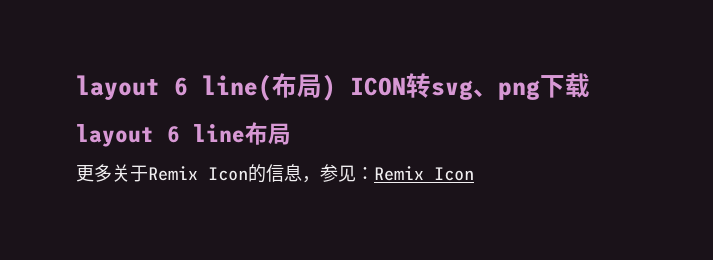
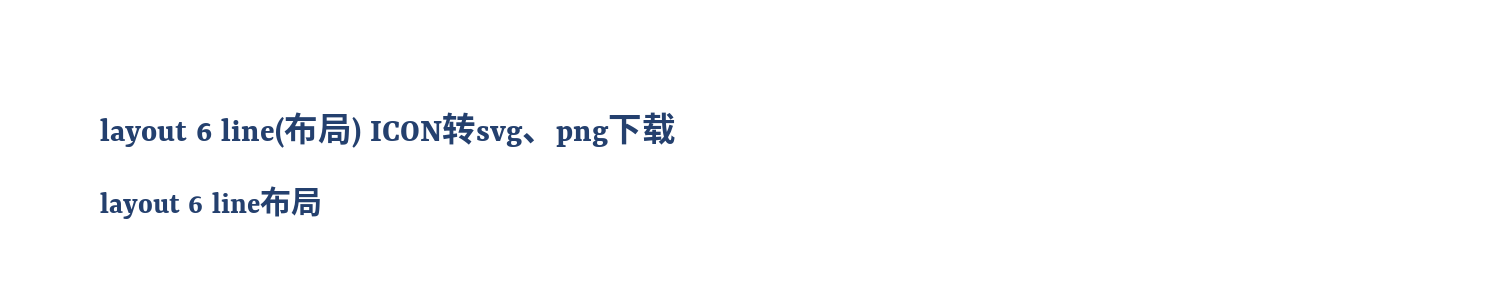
- 更多关于Remix Icon的信息，参见：Remix Icon

